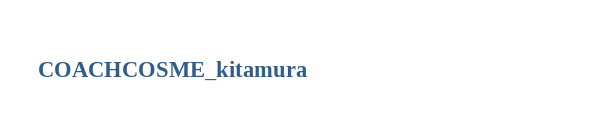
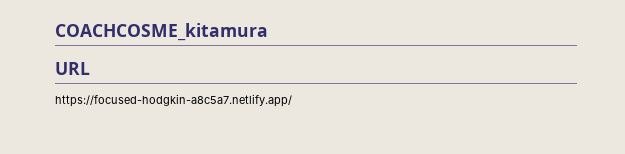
+ URL
+ https://focused-hodgkin-a8c5a7.netlify.app/

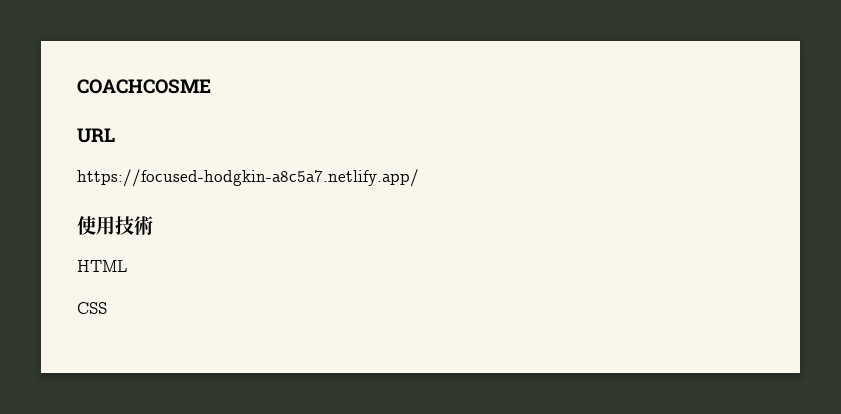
- COACHCOSME_kitamura
+ COACHCOSME
+ 使用技術
+ HTML
+ CSS

